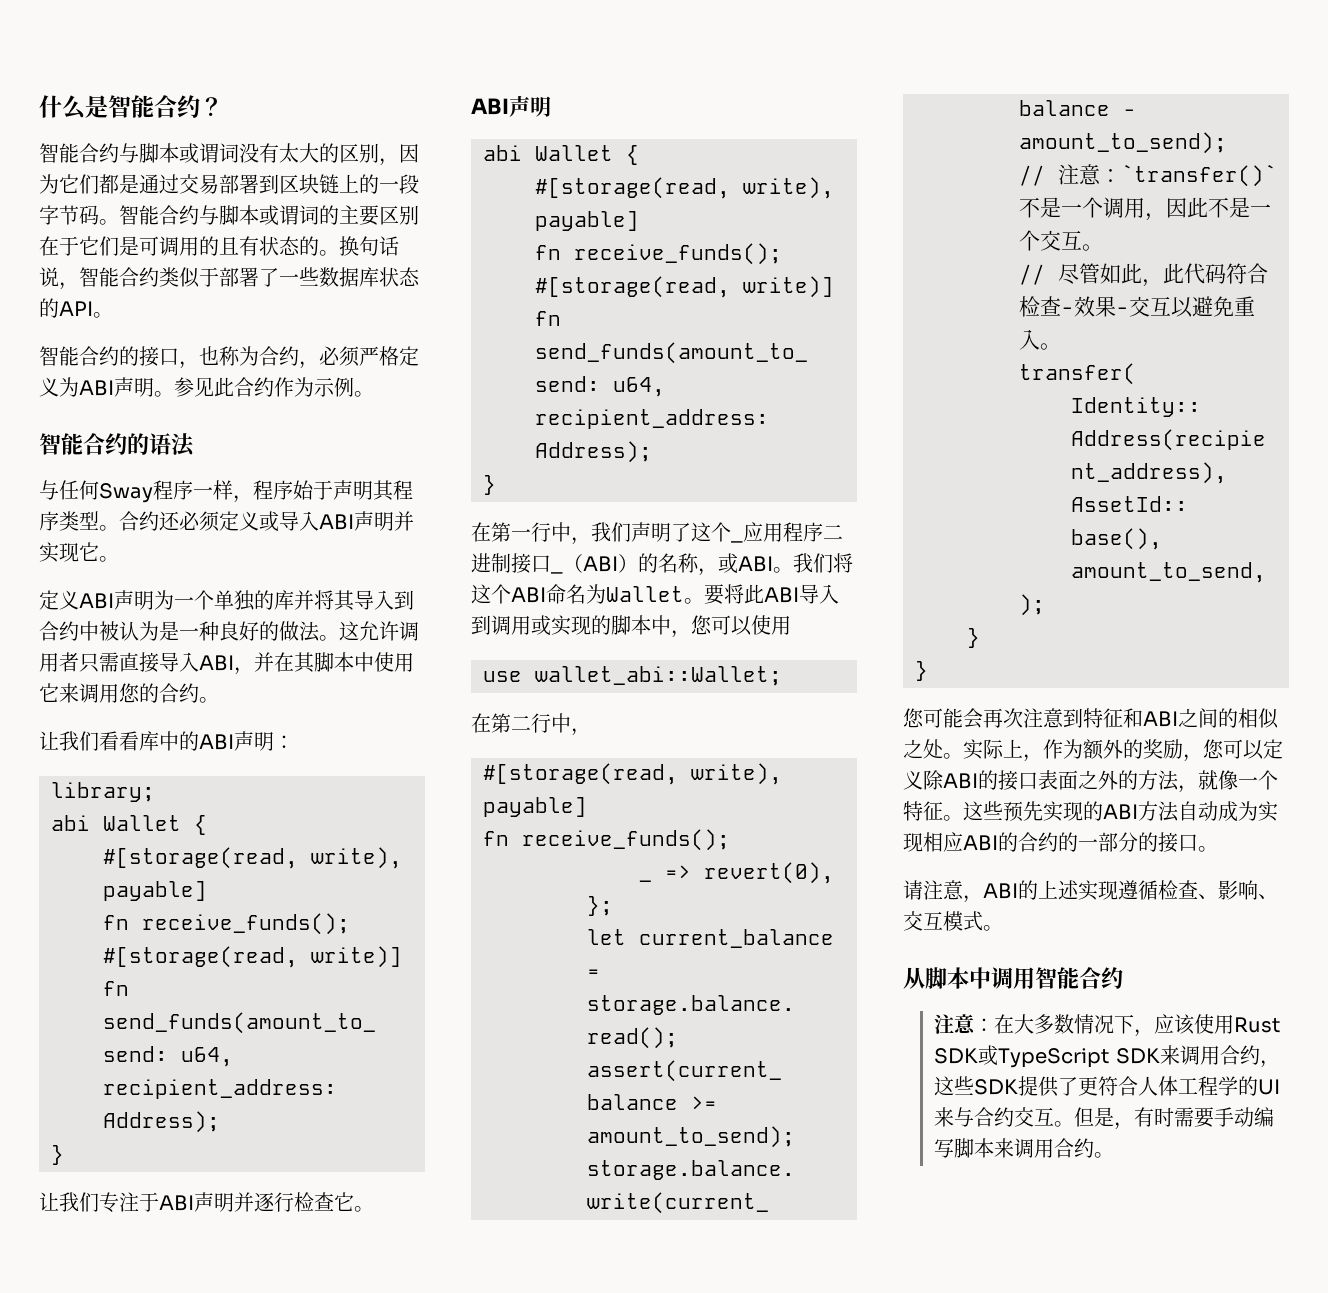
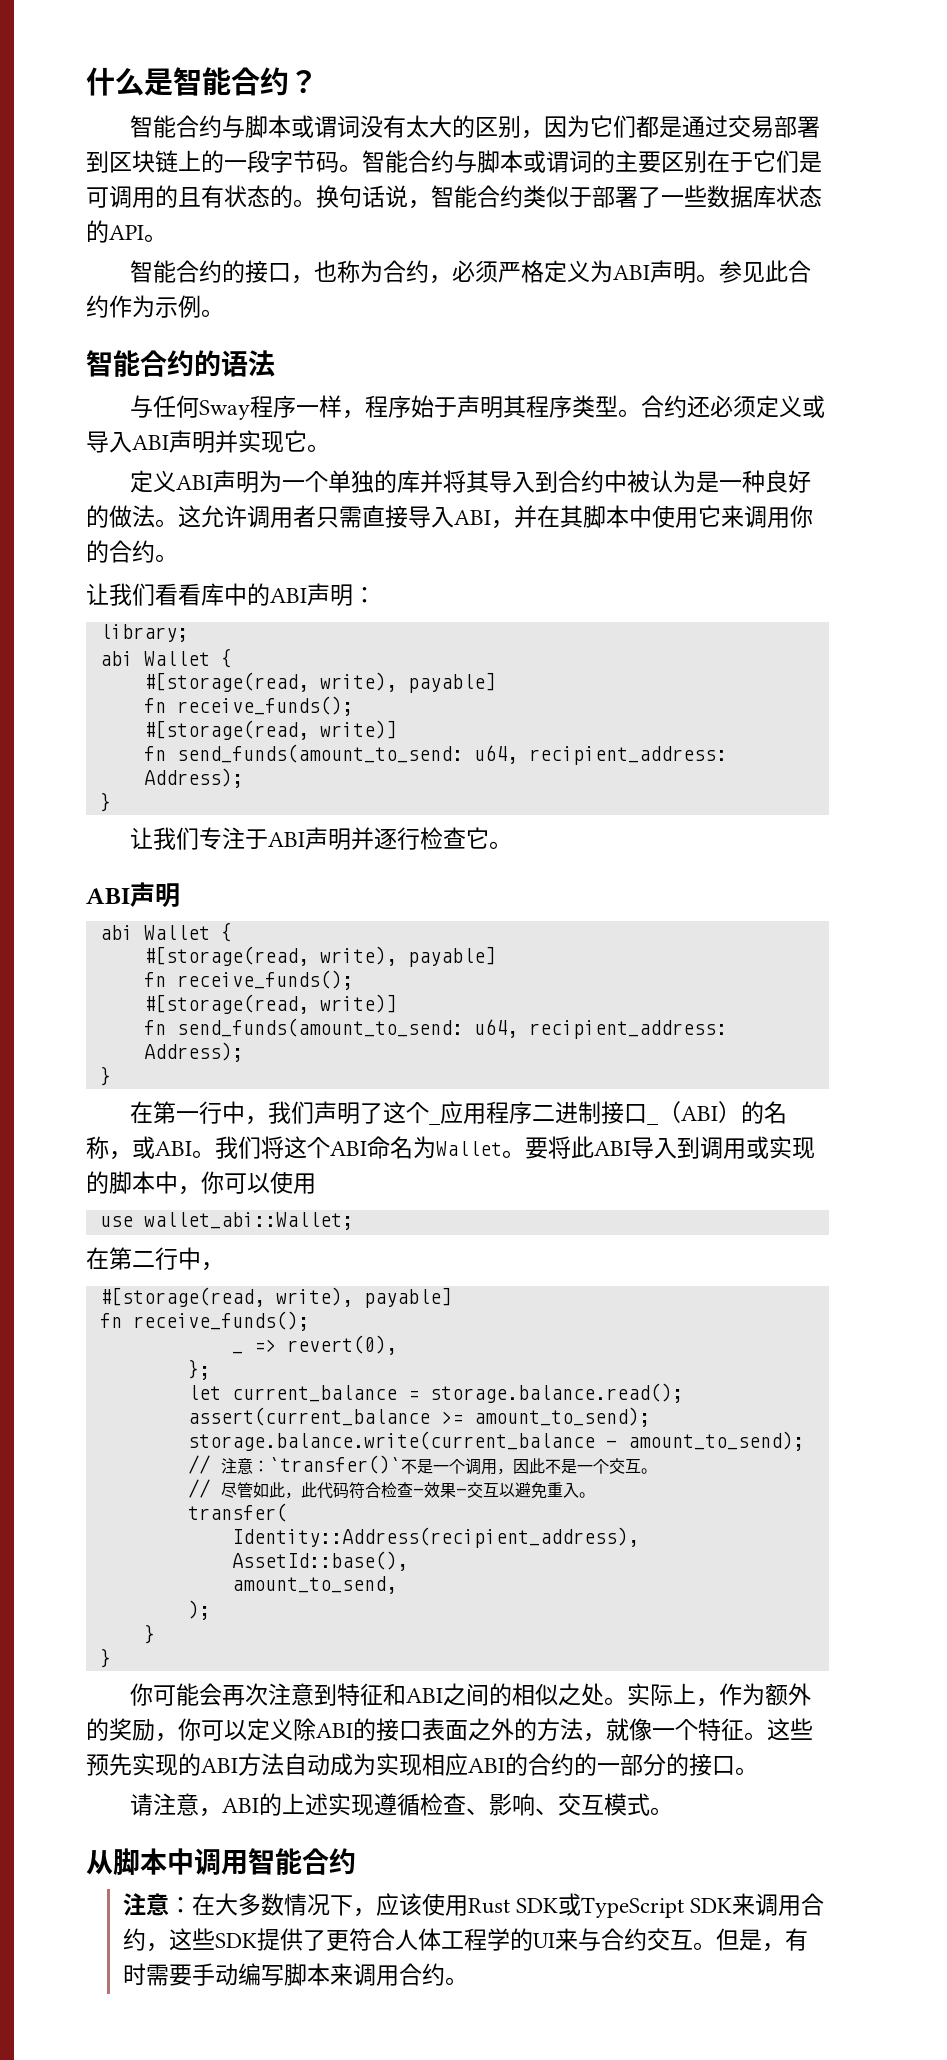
- 这允许调用者只需直接导入ABI，并在其脚本中使用它来调用您的合约。
+ 这允许调用者只需直接导入ABI，并在其脚本中使用它来调用你的合约。
- 要将此ABI导入到调用或实现的脚本中，您可以使用
+ 要将此ABI导入到调用或实现的脚本中，你可以使用
- 您可能会再次注意到特征和ABI之间的相似之处。
+ 你可能会再次注意到特征和ABI之间的相似之处。
- 实际上，作为额外的奖励，您可以定义除ABI的接口表面之外的方法，就像一个特征。
+ 实际上，作为额外的奖励，你可以定义除ABI的接口表面之外的方法，就像一个特征。

